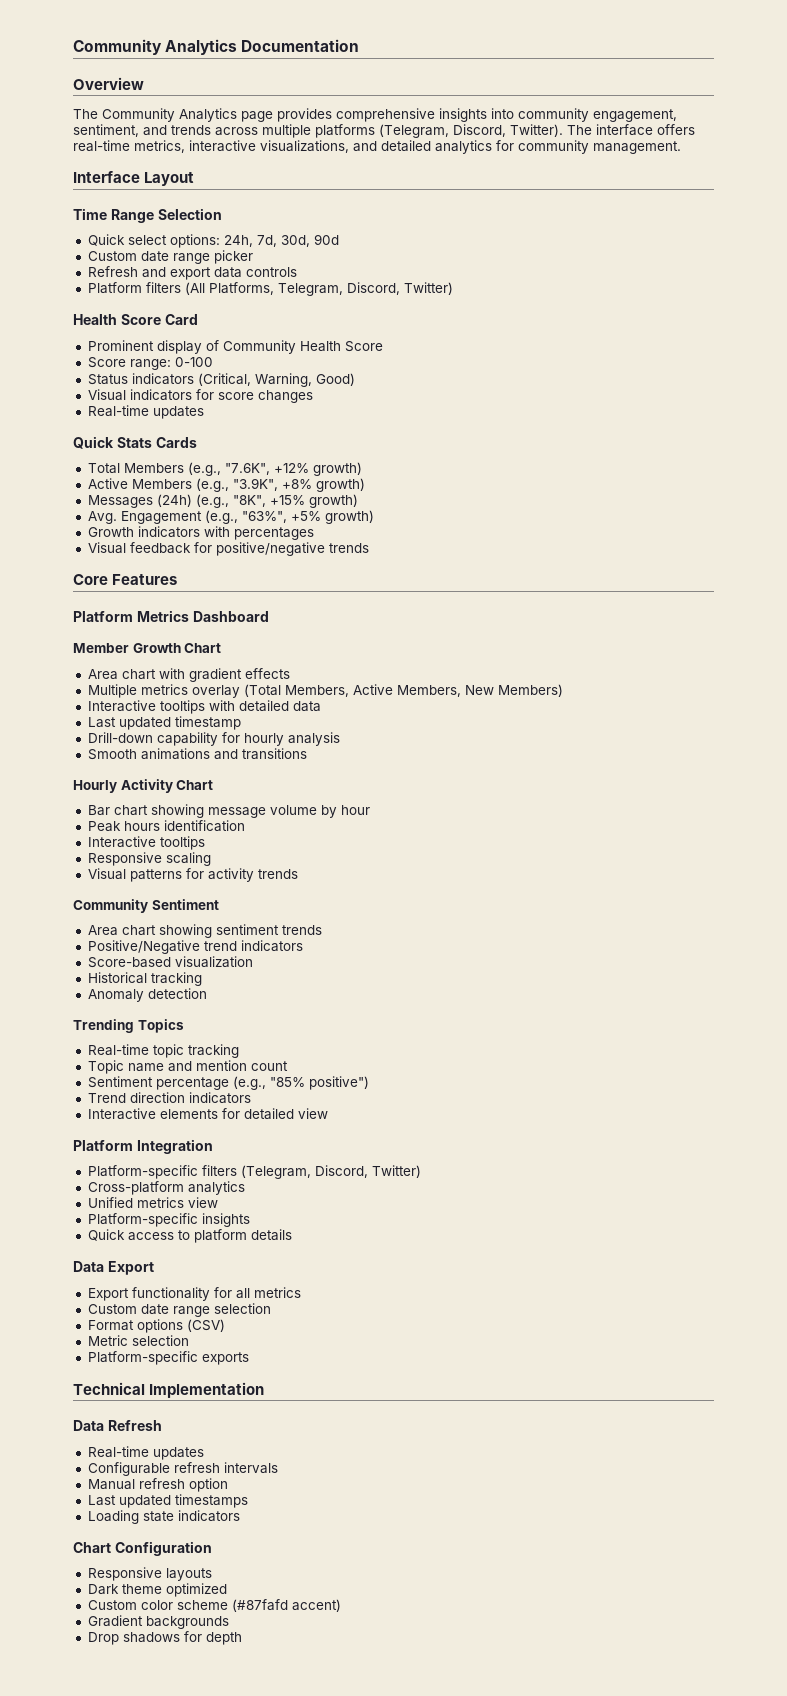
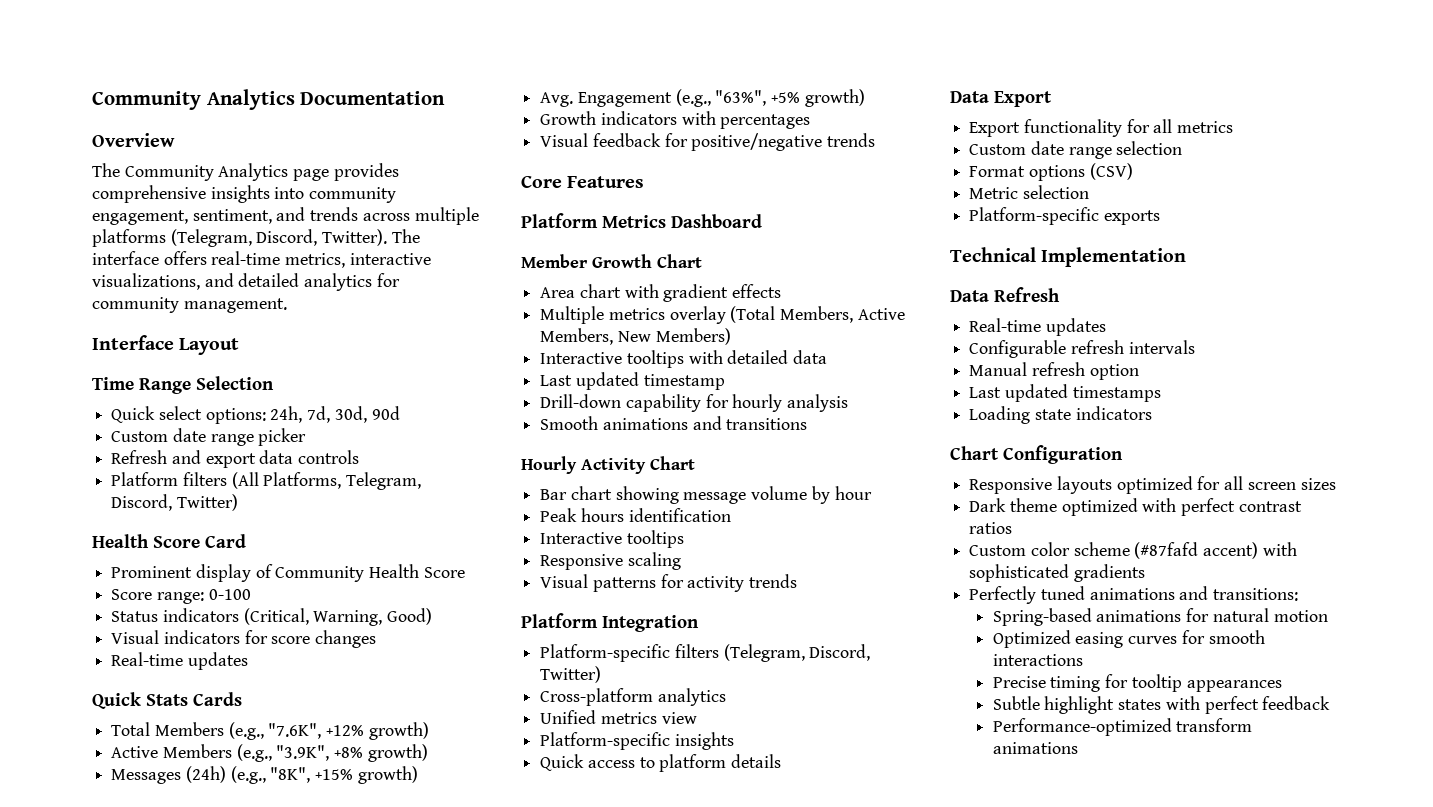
- Community Sentiment
- Area chart showing sentiment trends
- Positive/Negative trend indicators
- Score-based visualization
- Historical tracking
- Anomaly detection
- Trending Topics
- Real-time topic tracking
- Topic name and mention count
- Sentiment percentage (e.g., "85% positive")
- Trend direction indicators
- Interactive elements for detailed view
- Responsive layouts
+ Responsive layouts optimized for all screen sizes
- Dark theme optimized
+ Dark theme optimized with perfect contrast ratios
- Custom color scheme (#87fafd accent)
- Gradient backgrounds
- Drop shadows for depth
+ Custom color scheme (#87fafd accent) with sophisticated gradients
+ Perfectly tuned animations and transitions:
+ Spring-based animations for natural motion
+ Optimized easing curves for smooth interactions
+ Precise timing for tooltip appearances
+ Subtle highlight states with perfect feedback
+ Performance-optimized transform animations

